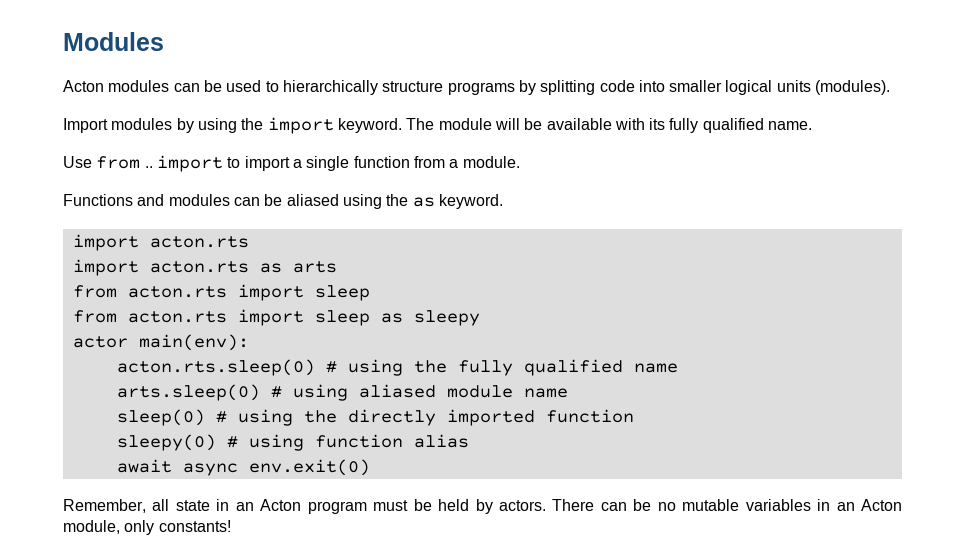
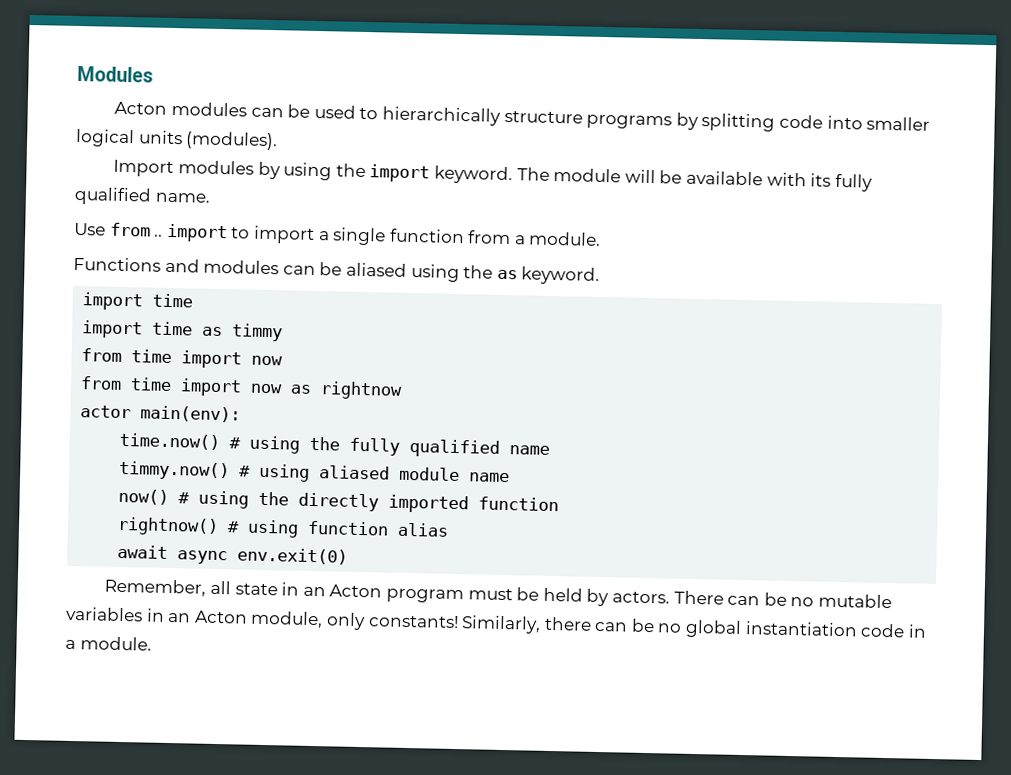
  Functions and modules can be aliased using the as keyword.
- import acton.rts
- import acton.rts as arts
- from acton.rts import sleep
- from acton.rts import sleep as sleepy
+ import time
+ import time as timmy
+ from time import now
+ from time import now as rightnow
- acton.rts.sleep(0) # using the fully qualified name
+ time.now() # using the fully qualified name
- arts.sleep(0) # using aliased module name
+ timmy.now() # using aliased module name
- sleep(0) # using the directly imported function
+ now() # using the directly imported function
- sleepy(0) # using function alias
+ rightnow() # using function alias
+ Similarly, there can be no global instantiation code in a module.

